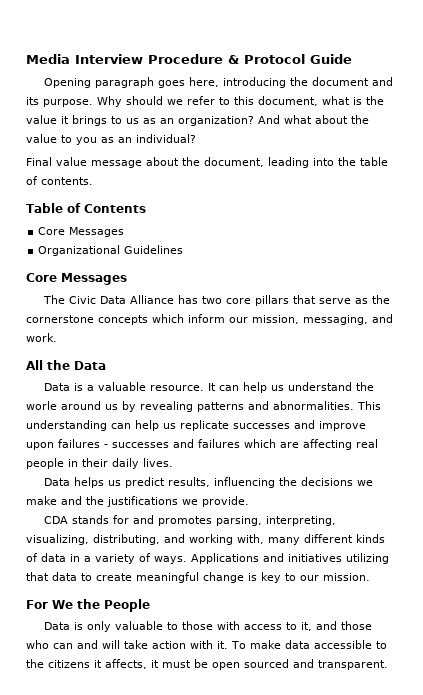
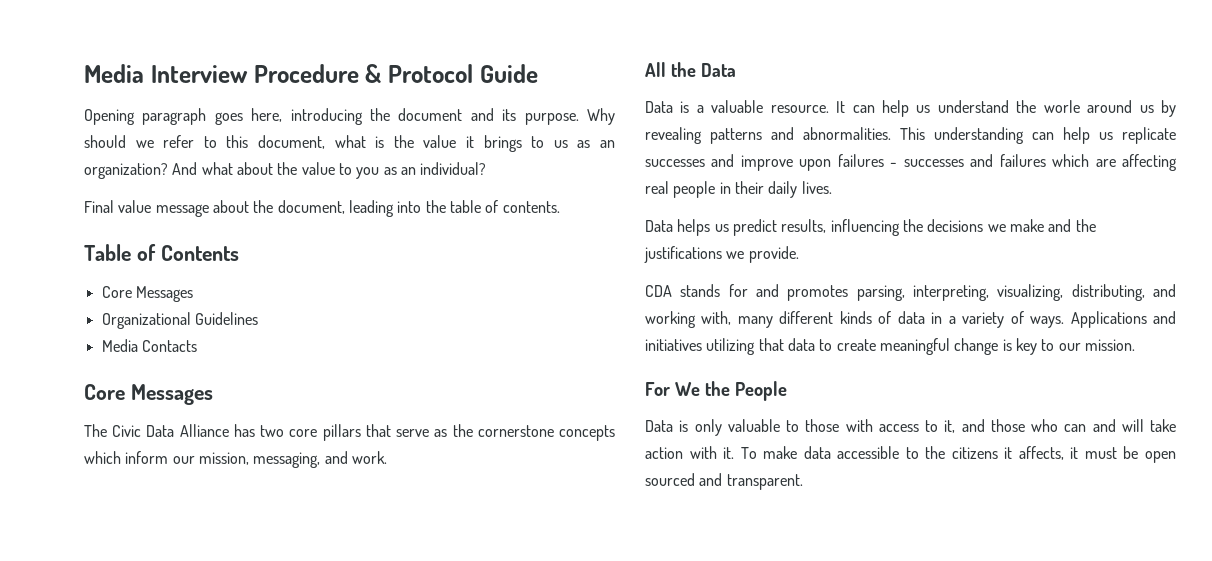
+ Media Contacts

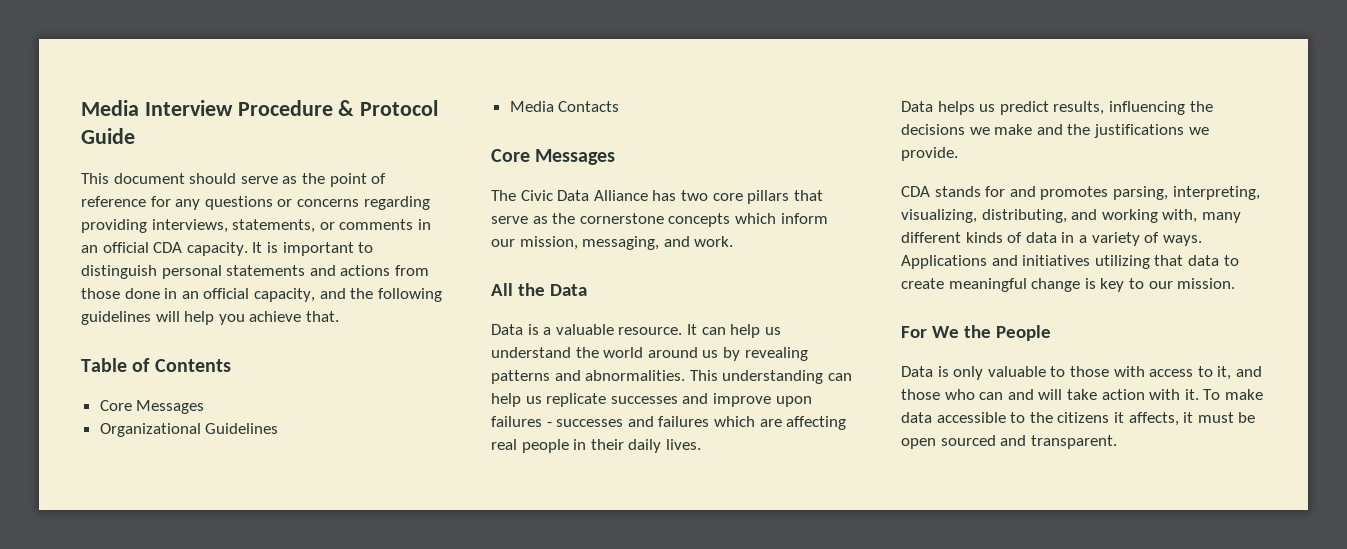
- Opening paragraph goes here, introducing the document and its purpose. Why should we refer to this document, what is the value it brings to us as an organization? And what about the value to you as an individual?
- Final value message about the document, leading into the table of contents.
+ This document should serve as the point of reference for any questions or concerns regarding providing interviews, statements, or comments in an official CDA capacity. It is important to distinguish personal statements and actions from those done in an official capacity, and the following guidelines will help you achieve that.
- It can help us understand the worle around us by revealing patterns and abnormalities.
+ It can help us understand the world around us by revealing patterns and abnormalities.

